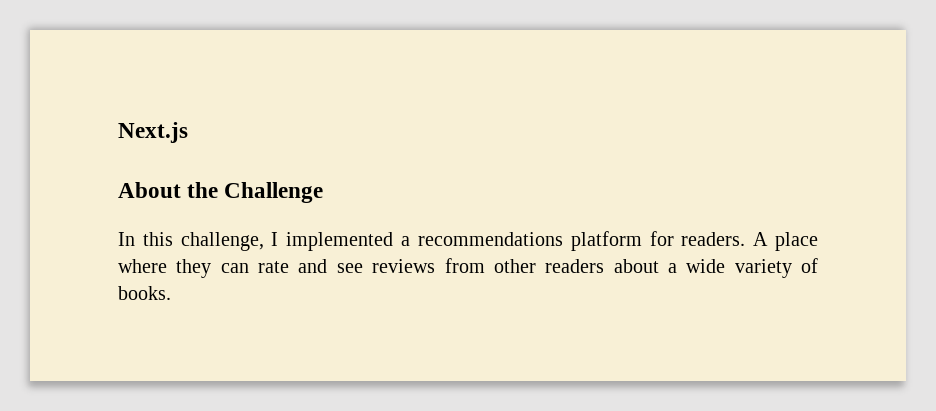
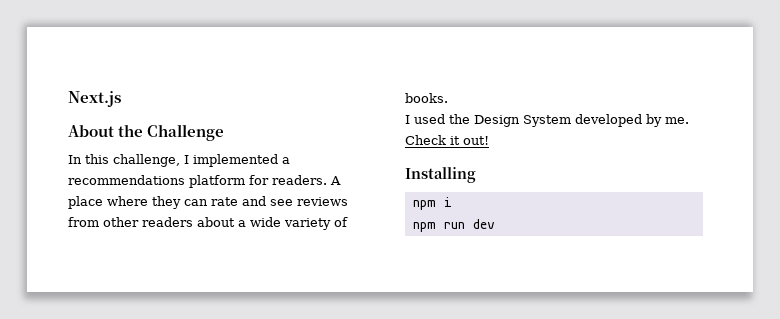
+ I used the Design System developed by me. Check it out!
+ Installing
+ npm i
+ npm run dev

